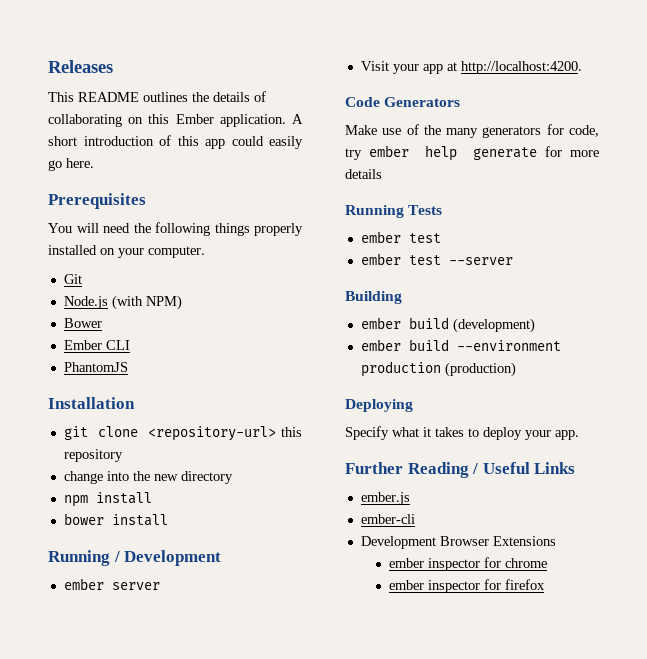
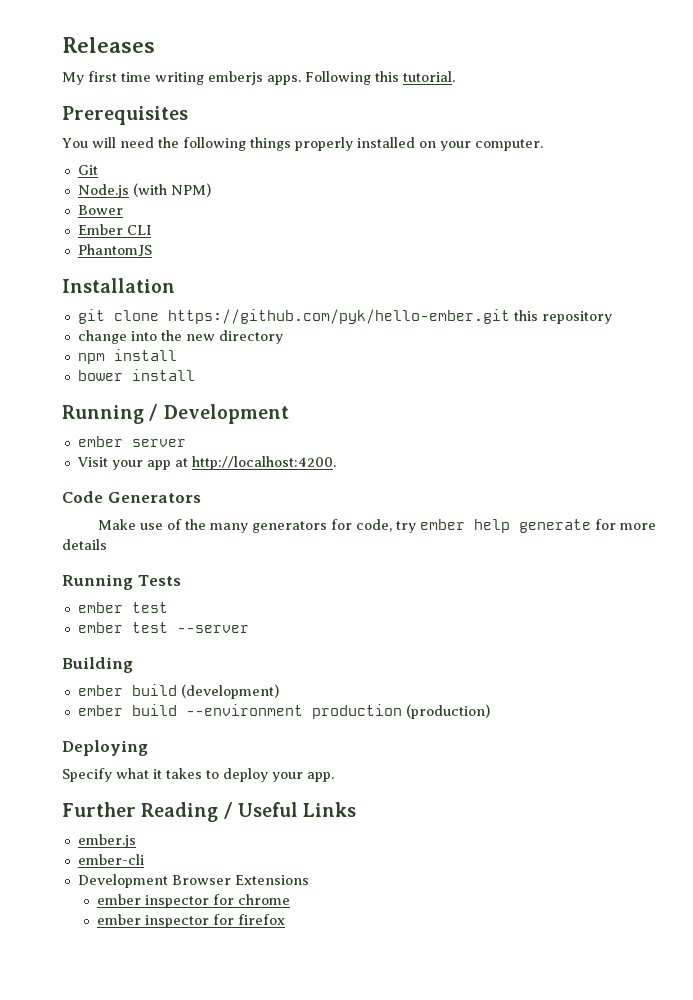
- This README outlines the details of collaborating on this Ember application. A short introduction of this app could easily go here.
+ My first time writing emberjs apps. Following this tutorial.
- git clone <repository-url> this repository
+ git clone https://github.com/pyk/hello-ember.git this repository

